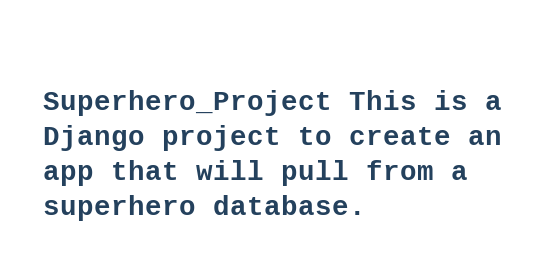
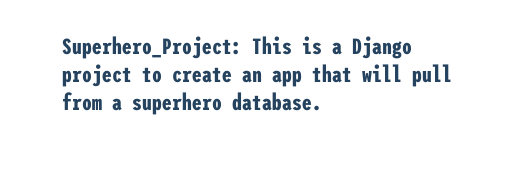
- Superhero_Project This is a Django project to create an app that will pull from a superhero database.
+ Superhero_Project: This is a Django project to create an app that will pull from a superhero database.

